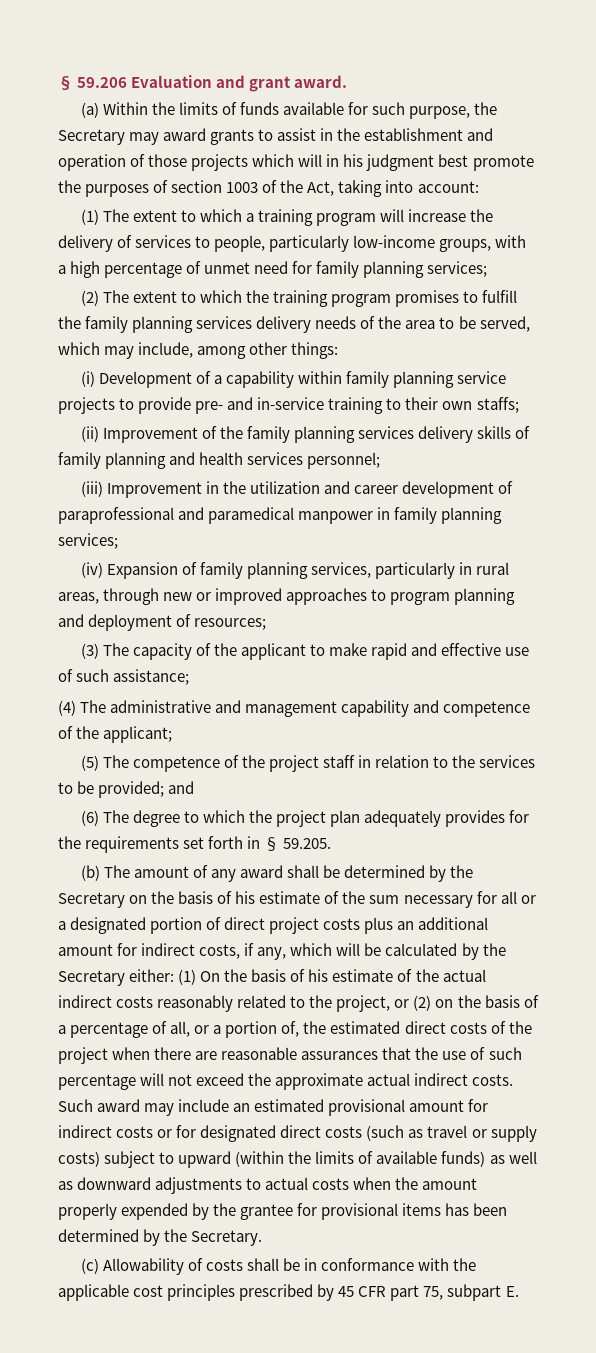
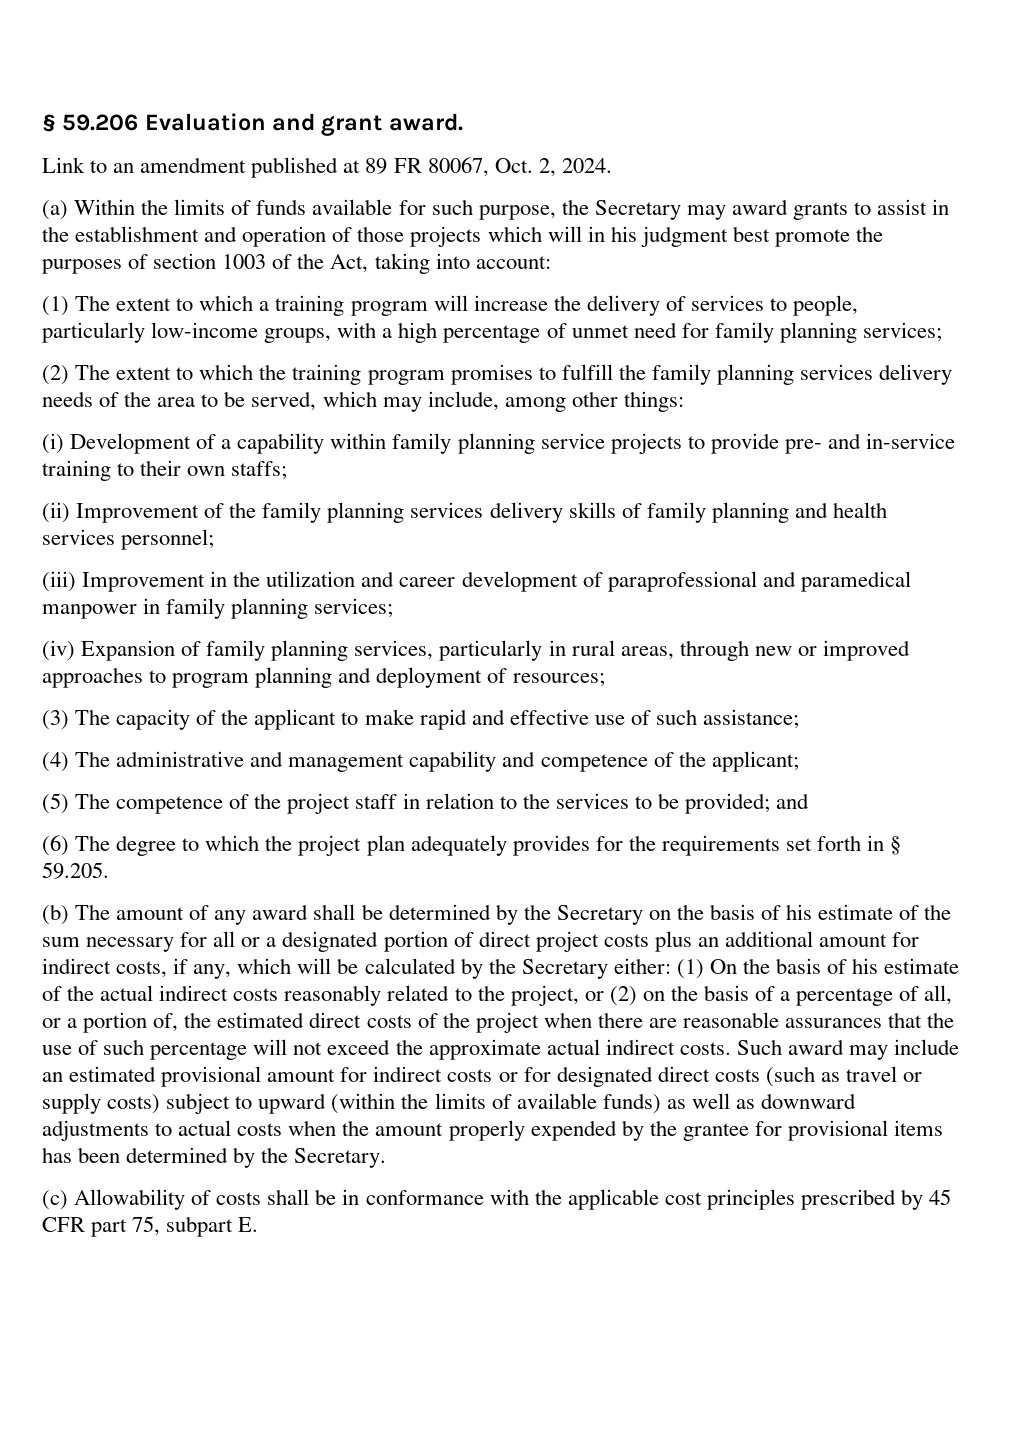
+ Link to an amendment published at 89 FR 80067, Oct. 2, 2024.

